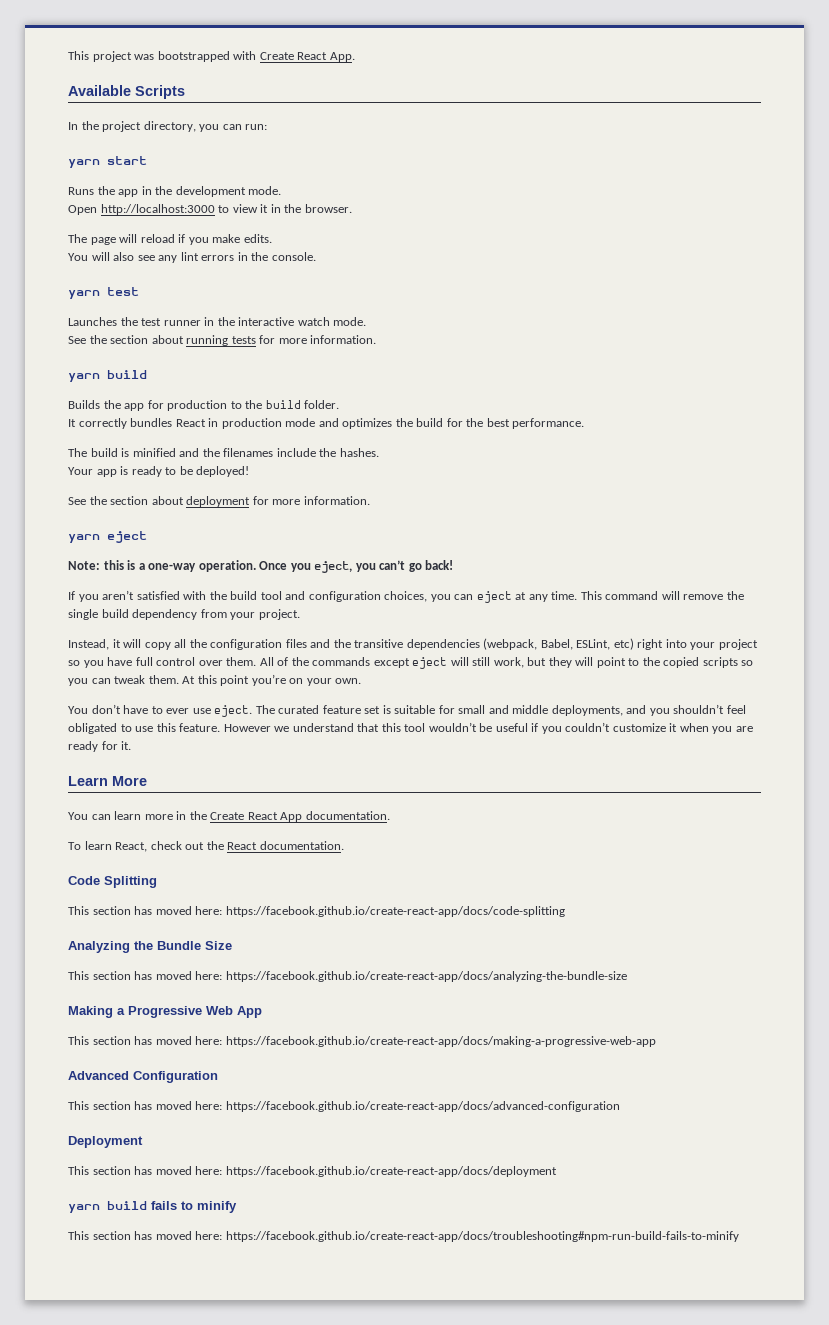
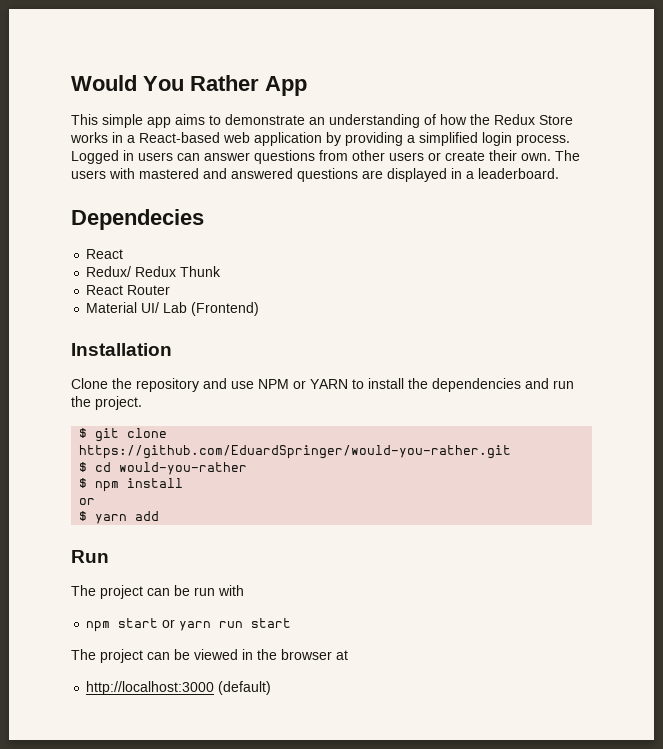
- This project was bootstrapped with Create React App.
- Available Scripts
- In the project directory, you can run:
- yarn start
- Runs the app in the development mode.
- Open http://localhost:3000 to view it in the browser.
- The page will reload if you make edits.
- You will also see any lint errors in the console.
- yarn test
- Launches the test runner in the interactive watch mode.
- See the section about running tests for more information.
- yarn build
- Builds the app for production to the build folder.
- It correctly bundles React in production mode and optimizes the build for the best performance.
- The build is minified and the filenames include the hashes.
- Your app is ready to be deployed!
- See the section about deployment for more information.
- yarn eject
- Note: this is a one-way operation. Once you eject, you can’t go back!
- If you aren’t satisfied with the build tool and configuration choices, you can eject at any time. This command will remove the single build dependency from your project.
- Instead, it will copy all the configuration files and the transitive dependencies (webpack, Babel, ESLint, etc) right into your project so you have full control over them. All of the commands except eject will still work, but they will point to the copied scripts so you can tweak them. At this point you’re on your own.
- You don’t have to ever use eject. The curated feature set is suitable for small and middle deployments, and you shouldn’t feel obligated to use this feature. However we understand that this tool wouldn’t be useful if you couldn’t customize it when you are ready for it.
- Learn More
- You can learn more in the Create React App documentation.
- To learn React, check out the React documentation.
- Code Splitting
- This section has moved here: https://facebook.github.io/create-react-app/docs/code-splitting
- Analyzing the Bundle Size
- This section has moved here: https://facebook.github.io/create-react-app/docs/analyzing-the-bundle-size
- Making a Progressive Web App
- This section has moved here: https://facebook.github.io/create-react-app/docs/making-a-progressive-web-app
- Advanced Configuration
- This section has moved here: https://facebook.github.io/create-react-app/docs/advanced-configuration
- Deployment
- This section has moved here: https://facebook.github.io/create-react-app/docs/deployment
- yarn build fails to minify
- This section has moved here: https://facebook.github.io/create-react-app/docs/troubleshooting#npm-run-build-fails-to-minify
+ Would You Rather App
+ This simple app aims to demonstrate an understanding of how the Redux Store works in a React-based web application by providing a simplified login process. Logged in users can answer questions from other users or create their own. The users with mastered and answered questions are displayed in a leaderboard.
+ Dependecies
+ React
+ Redux/ Redux Thunk
+ React Router
+ Material UI/ Lab (Frontend)
+ Installation
+ Clone the repository and use NPM or YARN to install the dependencies and run the project.
+ $ git clone https://github.com/EduardSpringer/would-you-rather.git
+ $ cd would-you-rather
+ $ npm install
+ or
+ $ yarn add
+ Run
+ The project can be run with
+ npm start or yarn run start
+ The project can be viewed in the browser at
+ http://localhost:3000 (default)

